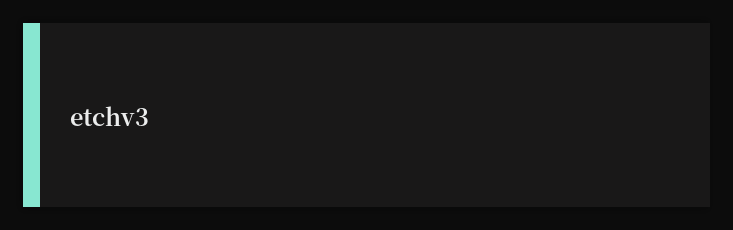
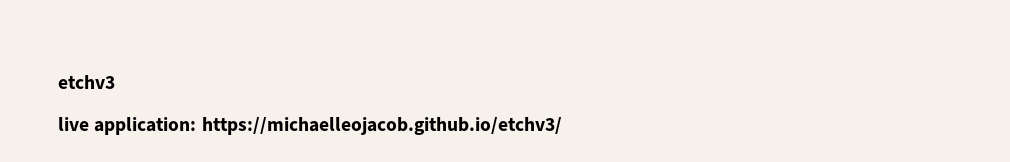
+ live application: https://michaelleojacob.github.io/etchv3/

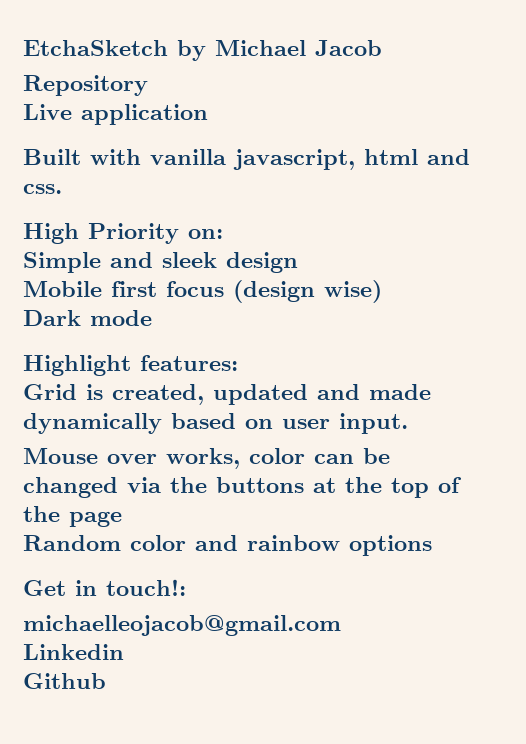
- etchv3
- live application: https://michaelleojacob.github.io/etchv3/
+ EtchaSketch by Michael Jacob
+ Repository
+ Live application
+ Built with vanilla javascript, html and css.
+ High Priority on:
+ Simple and sleek design
+ Mobile first focus (design wise)
+ Dark mode
+ Highlight features:
+ Grid is created, updated and made dynamically based on user input.
+ Mouse over works, color can be changed via the buttons at the top of the page
+ Random color and rainbow options
+ Get in touch!:
+ michaelleojacob@gmail.com
+ Linkedin
+ Github

